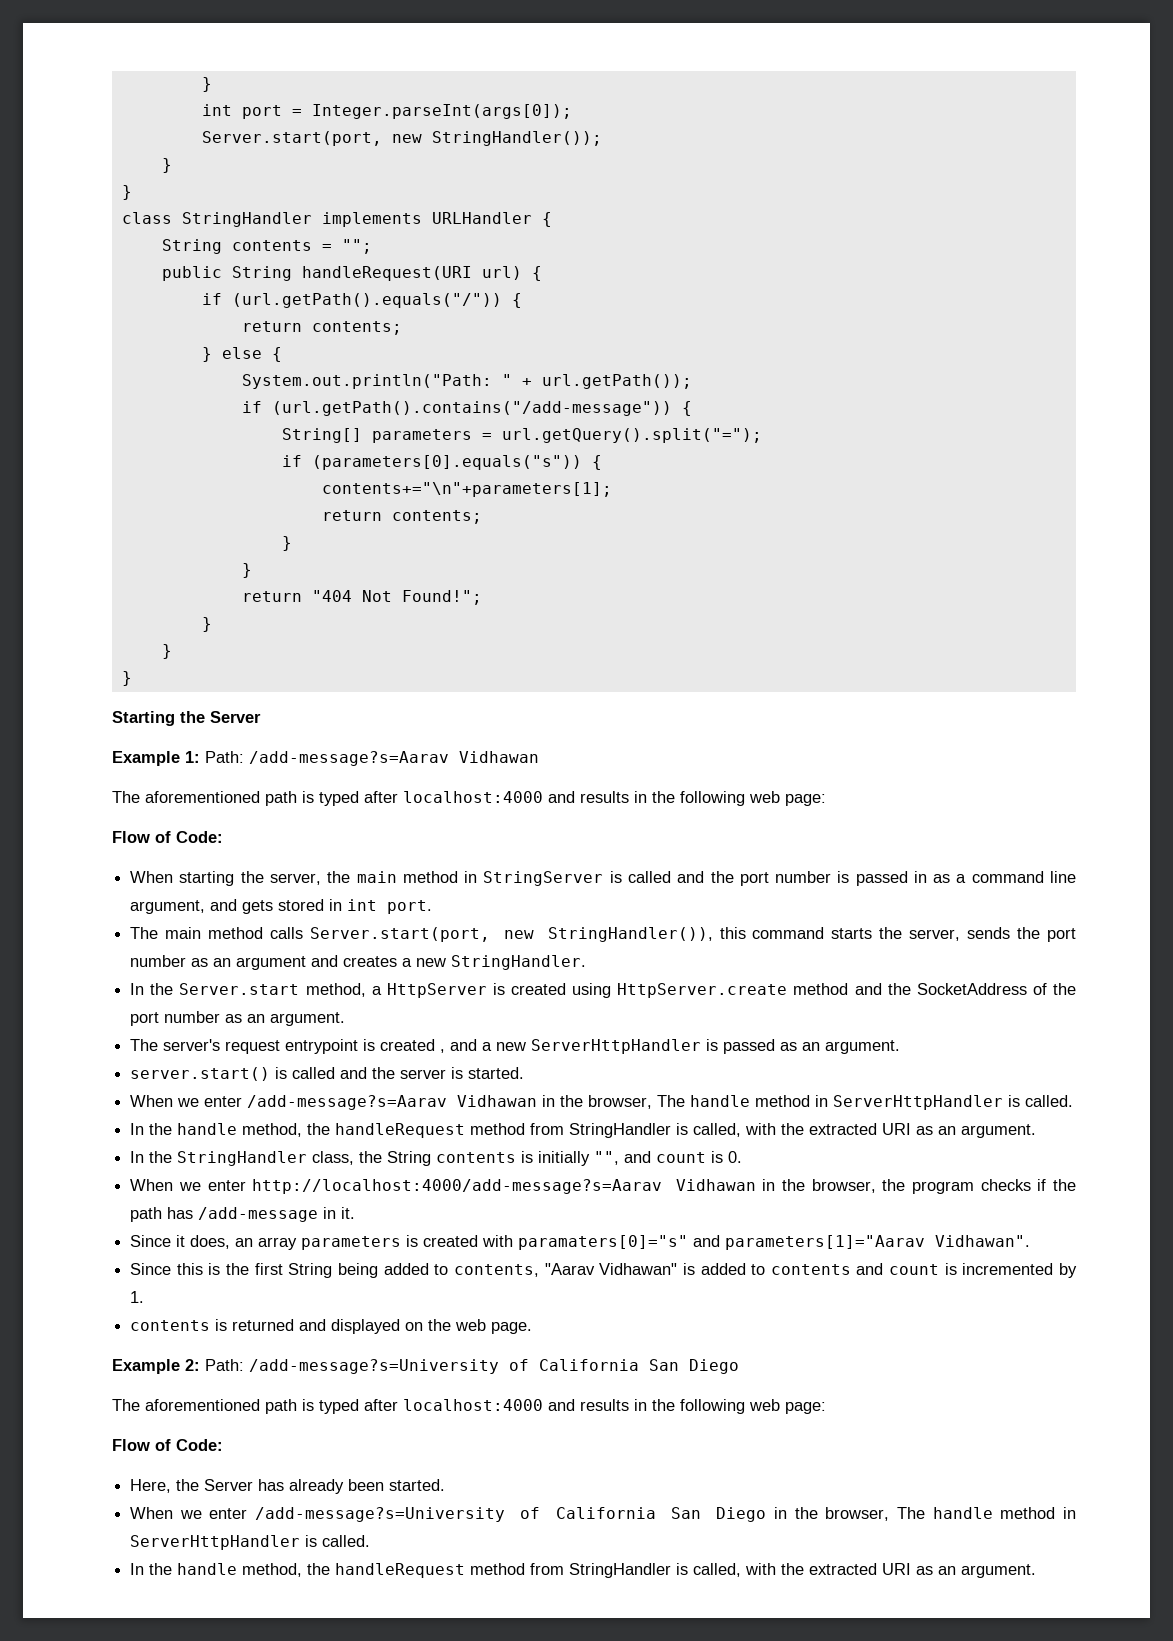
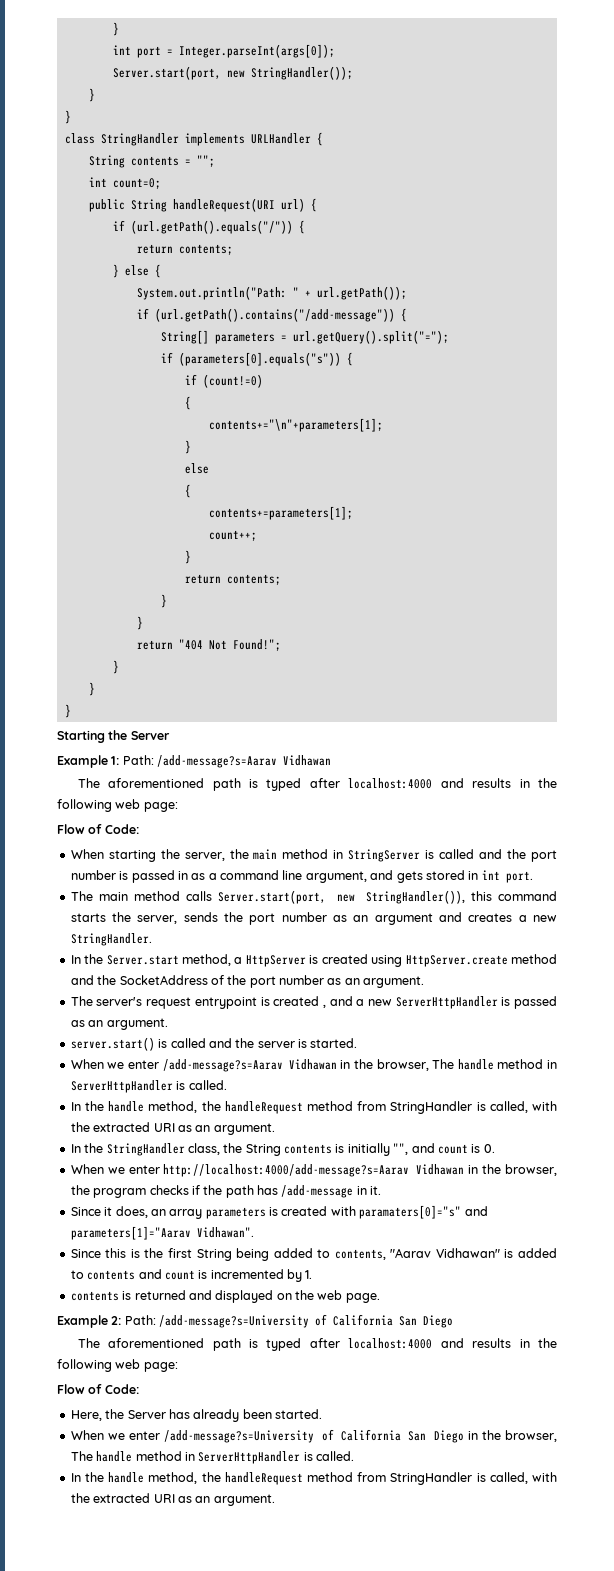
+ int count=0;
+ if (count!=0)
+ {
  contents+="\n"+parameters[1];
+ }
+ else
+ {
+ contents+=parameters[1];
+ count++;
+ }

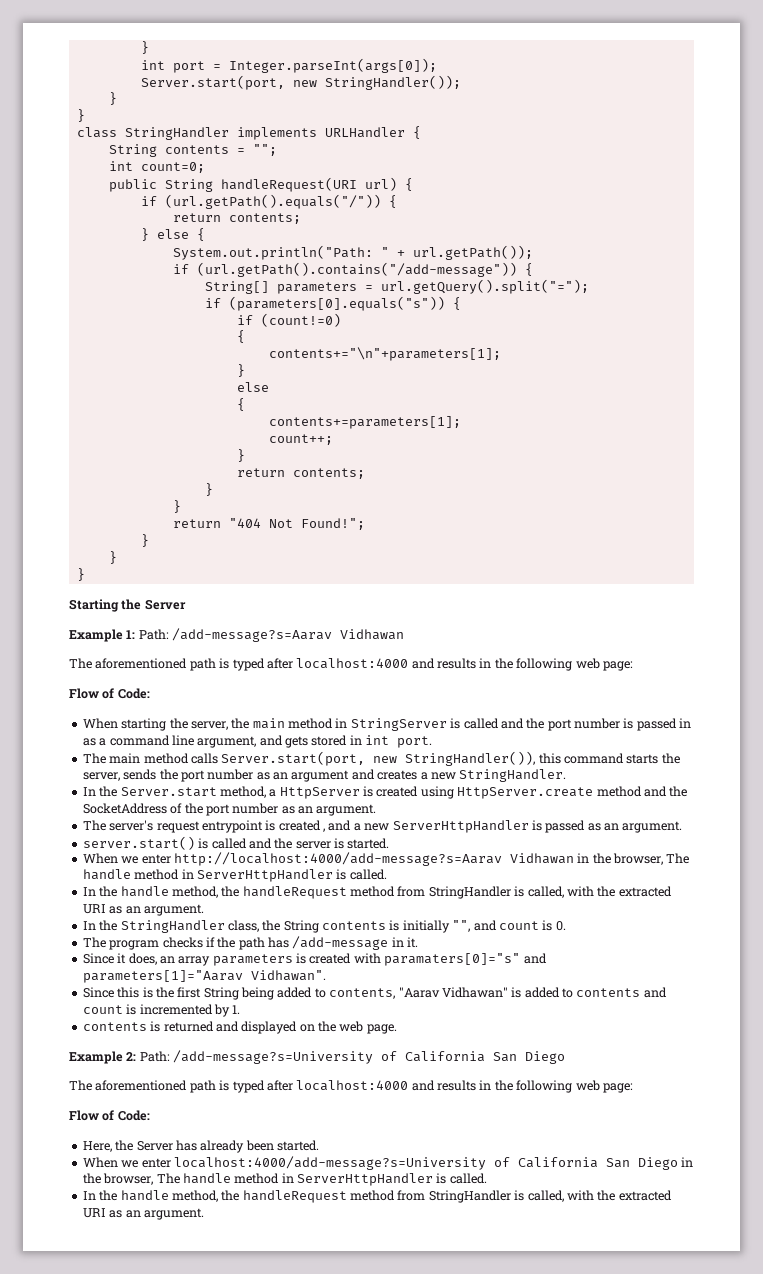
- When we enter /add-message?s=Aarav Vidhawan in the browser, The handle method in ServerHttpHandler is called.
+ When we enter http://localhost:4000/add-message?s=Aarav Vidhawan in the browser, The handle method in ServerHttpHandler is called.
- When we enter http://localhost:4000/add-message?s=Aarav Vidhawan in the browser, the program checks if the path has /add-message in it.
+ The program checks if the path has /add-message in it.
- When we enter /add-message?s=University of California San Diego in the browser, The handle method in ServerHttpHandler is called.
+ When we enter localhost:4000/add-message?s=University of California San Diego in the browser, The handle method in ServerHttpHandler is called.

